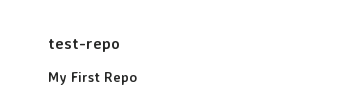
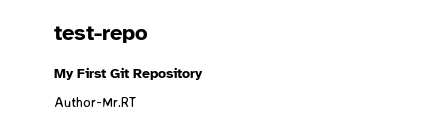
- My First Repo
+ My First Git Repository
+ Author-Mr.RT

